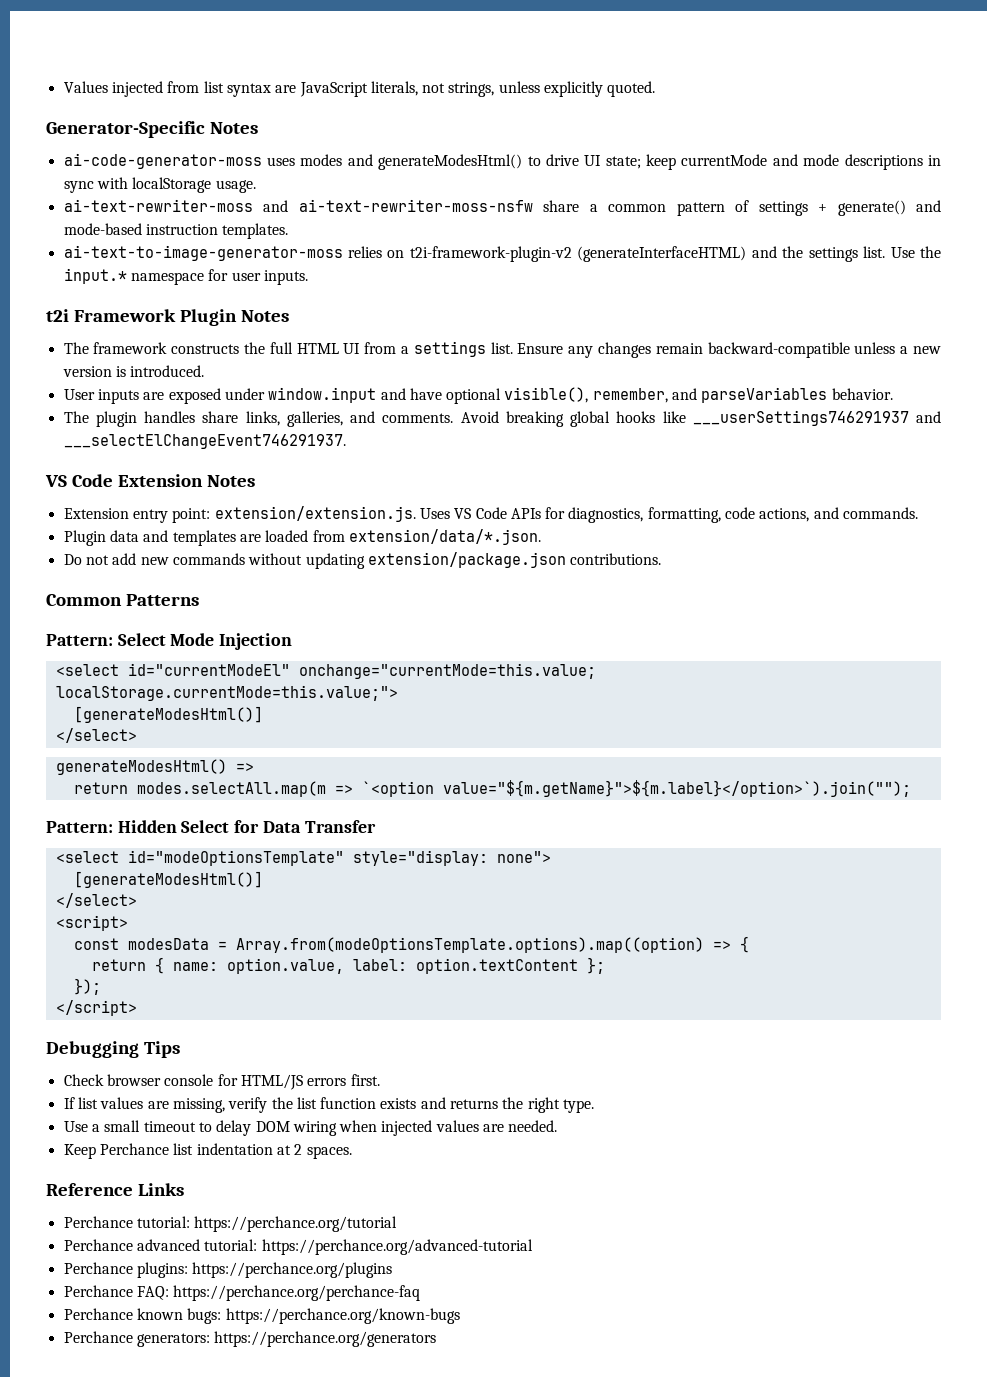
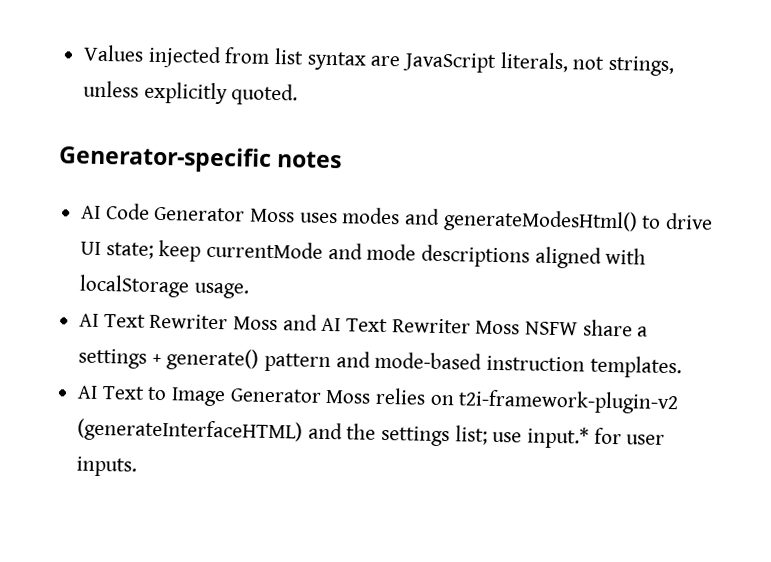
- Generator-Specific Notes
- ai-code-generator-moss uses modes and generateModesHtml() to drive UI state; keep currentMode and mode descriptions in sync with localStorage usage.
+ Generator-specific notes
+ AI Code Generator Moss uses modes and generateModesHtml() to drive UI state; keep currentMode and mode descriptions aligned with localStorage usage.
- ai-text-rewriter-moss and ai-text-rewriter-moss-nsfw share a common pattern of settings + generate() and mode-based instruction templates.
+ AI Text Rewriter Moss and AI Text Rewriter Moss NSFW share a settings + generate() pattern and mode-based instruction templates.
- ai-text-to-image-generator-moss relies on t2i-framework-plugin-v2 (generateInterfaceHTML) and the settings list. Use the input.* namespace for user inputs.
- t2i Framework Plugin Notes
- The framework constructs the full HTML UI from a settings list. Ensure any changes remain backward-compatible unless a new version is introduced.
- User inputs are exposed under window.input and have optional visible(), remember, and parseVariables behavior.
- The plugin handles share links, galleries, and comments. Avoid breaking global hooks like ___userSettings746291937 and ___selectElChangeEvent746291937.
- VS Code Extension Notes
- Extension entry point: extension/extension.js. Uses VS Code APIs for diagnostics, formatting, code actions, and commands.
- Plugin data and templates are loaded from extension/data/*.json.
- Do not add new commands without updating extension/package.json contributions.
- Common Patterns
- Pattern: Select Mode Injection
- <select id="currentModeEl" onchange="currentMode=this.value; localStorage.currentMode=this.value;">
- [generateModesHtml()]
- </select>
- generateModesHtml() =>
- return modes.selectAll.map(m => `<option value="${m.getName}">${m.label}</option>`).join("");
- Pattern: Hidden Select for Data Transfer
- <select id="modeOptionsTemplate" style="display: none">
- [generateModesHtml()]
- </select>
- <script>
- const modesData = Array.from(modeOptionsTemplate.options).map((option) => {
- return { name: option.value, label: option.textContent };
- });
- </script>
- Debugging Tips
- Check browser console for HTML/JS errors first.
- If list values are missing, verify the list function exists and returns the right type.
- Use a small timeout to delay DOM wiring when injected values are needed.
- Keep Perchance list indentation at 2 spaces.
- Reference Links
- Perchance tutorial: https://perchance.org/tutorial
- Perchance advanced tutorial: https://perchance.org/advanced-tutorial
- Perchance plugins: https://perchance.org/plugins
- Perchance FAQ: https://perchance.org/perchance-faq
- Perchance known bugs: https://perchance.org/known-bugs
- Perchance generators: https://perchance.org/generators
+ AI Text to Image Generator Moss relies on t2i-framework-plugin-v2 (generateInterfaceHTML) and the settings list; use input.* for user inputs.

